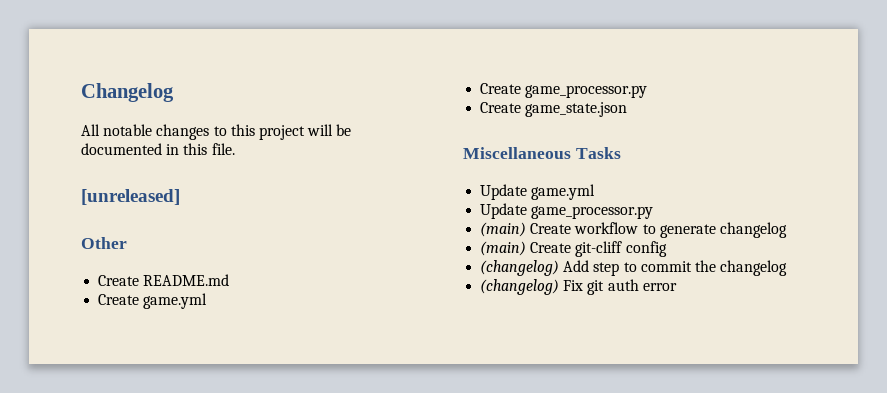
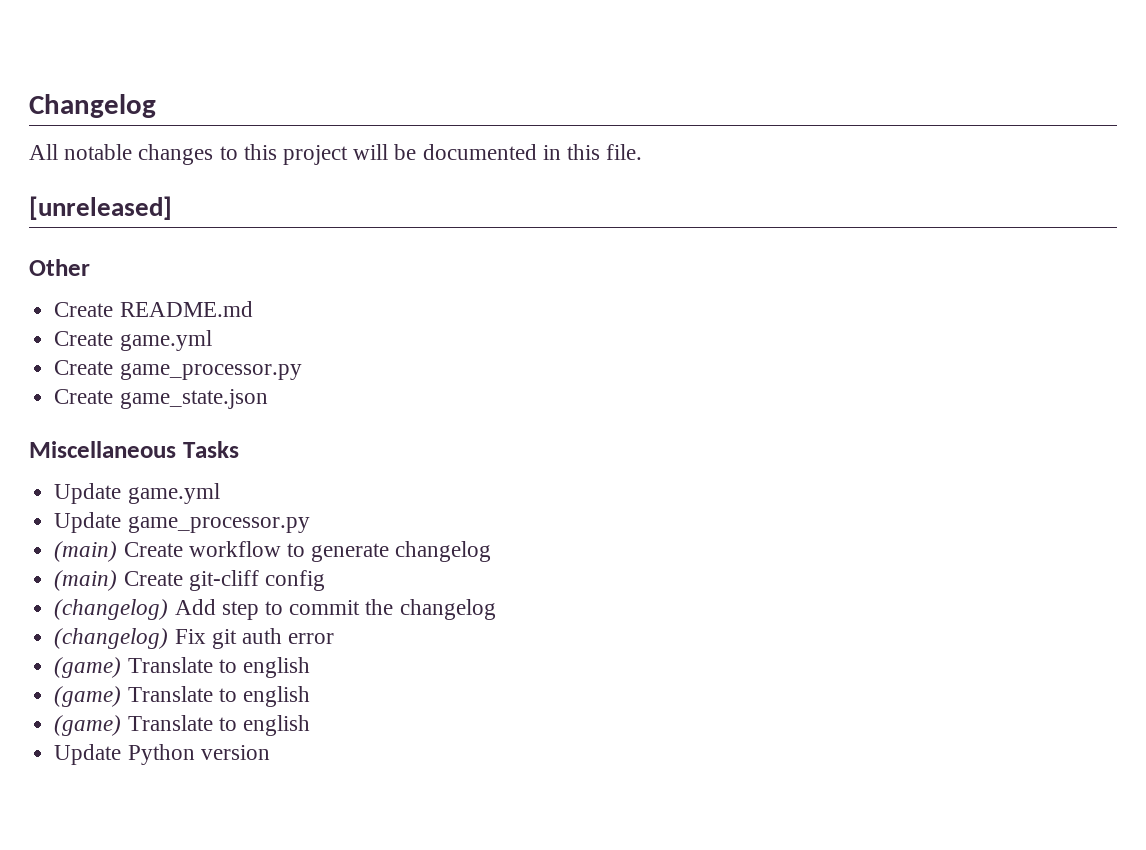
  (changelog) Fix git auth error
+ (game) Translate to english
+ (game) Translate to english
+ (game) Translate to english
+ Update Python version

